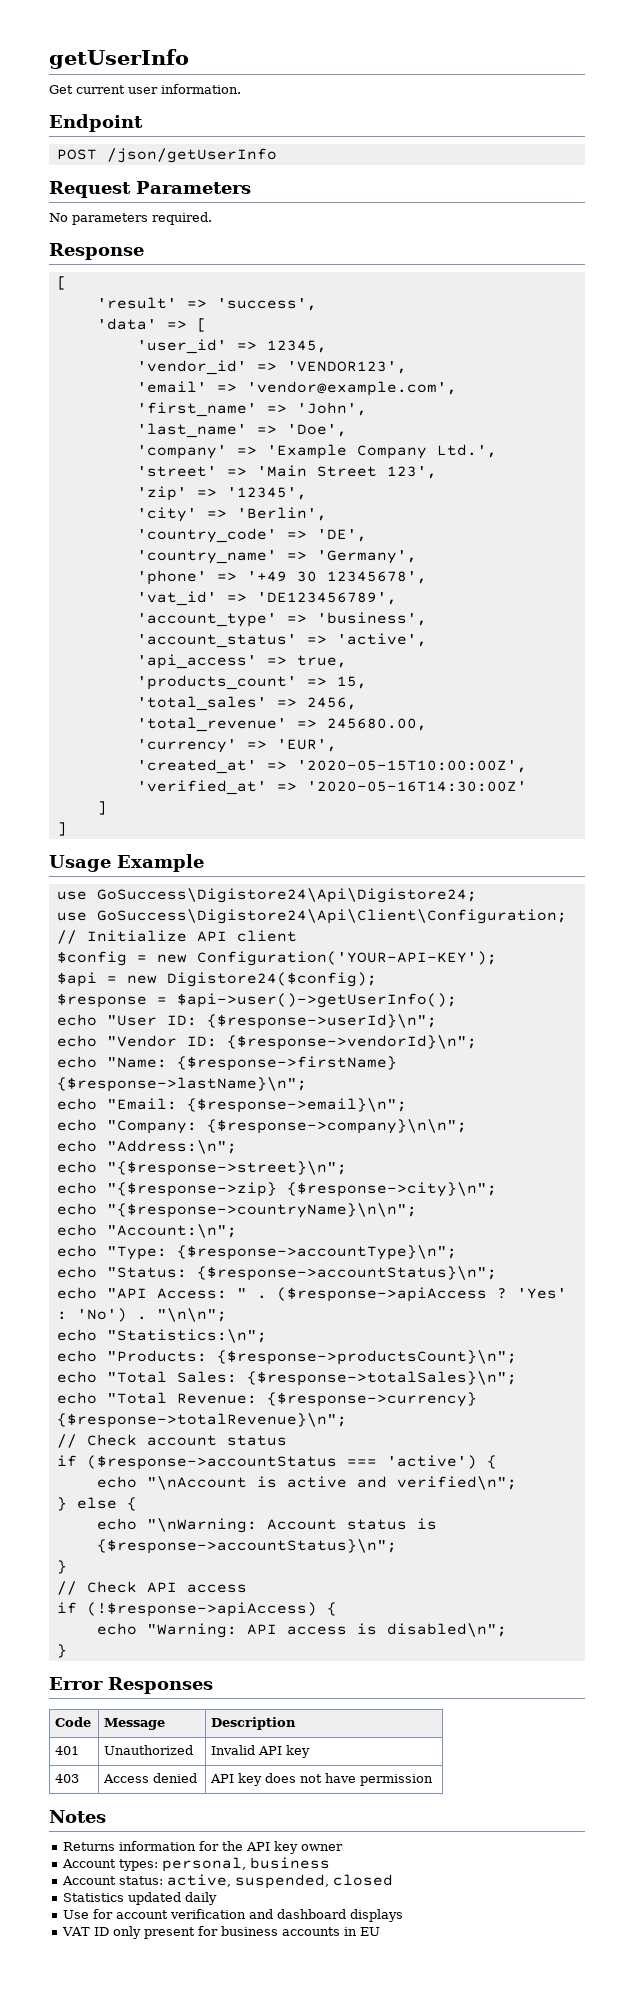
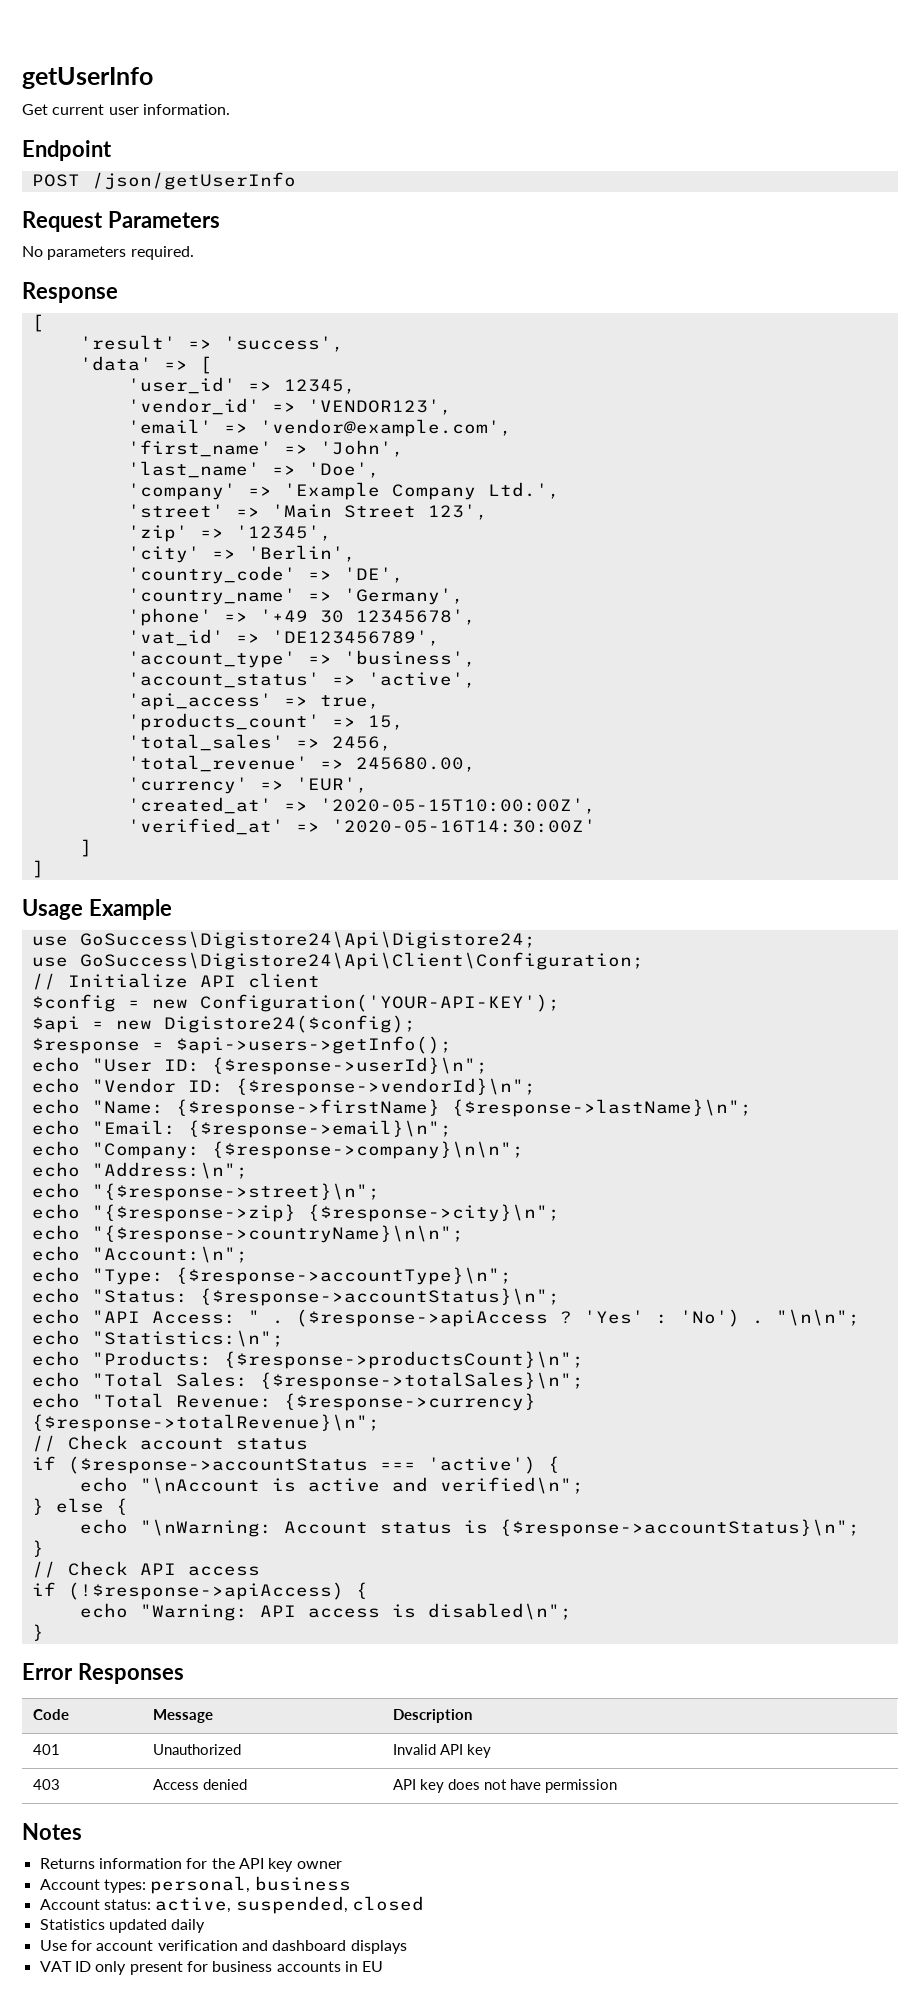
- $response = $api->user()->getUserInfo();
+ $response = $api->users->getInfo();

